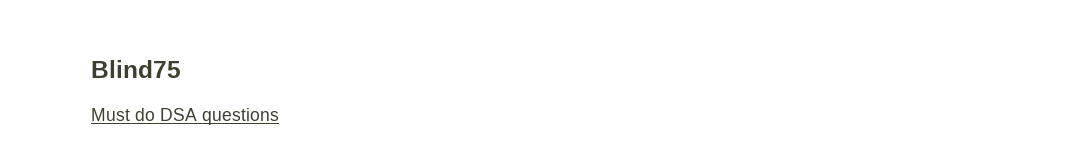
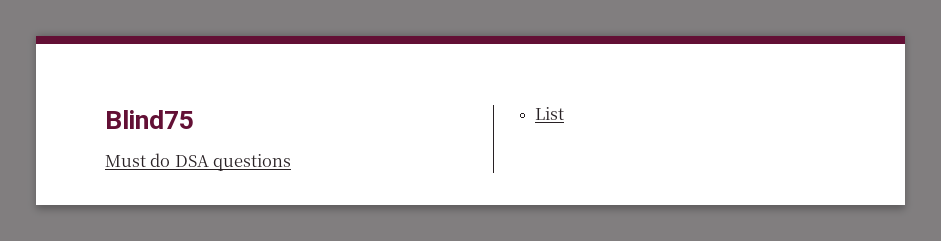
+ List

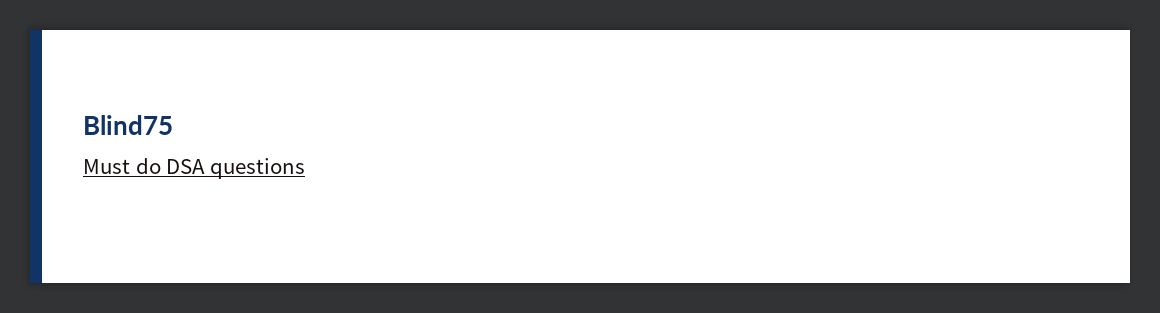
- List

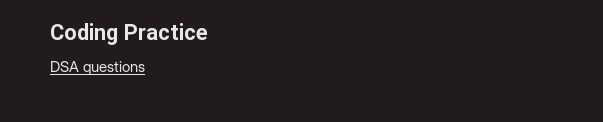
- Blind75
- Must do DSA questions
+ Coding Practice
+ DSA questions

